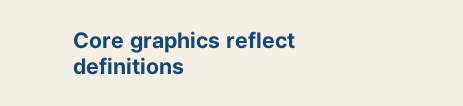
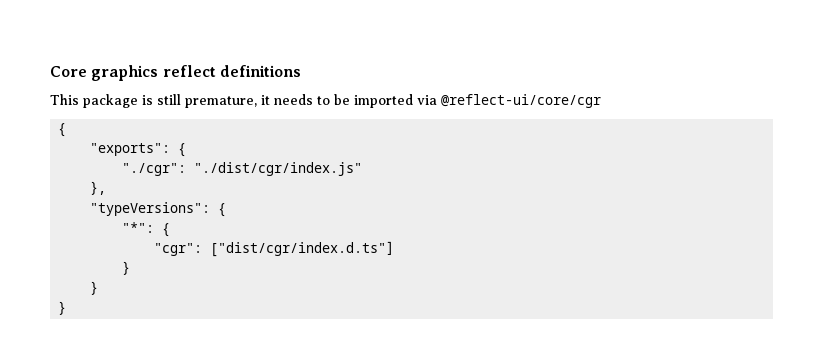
+ This package is still premature, it needs to be imported via @reflect-ui/core/cgr
+ {
+ "exports": {
+ "./cgr": "./dist/cgr/index.js"
+ },
+ "typeVersions": {
+ "*": {
+ "cgr": ["dist/cgr/index.d.ts"]
+ }
+ }
+ }

